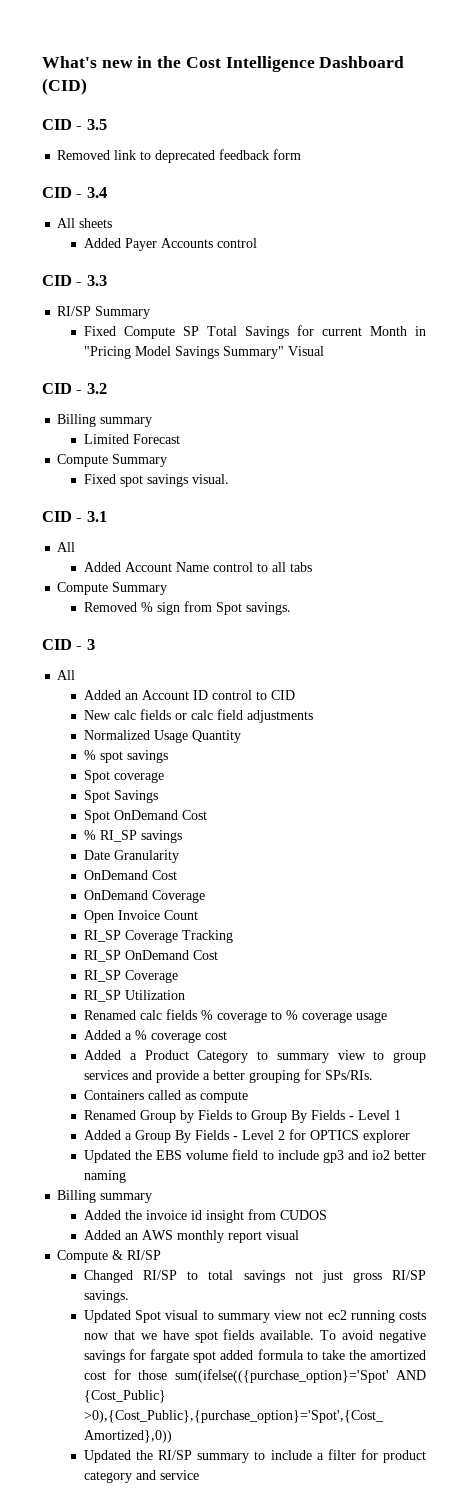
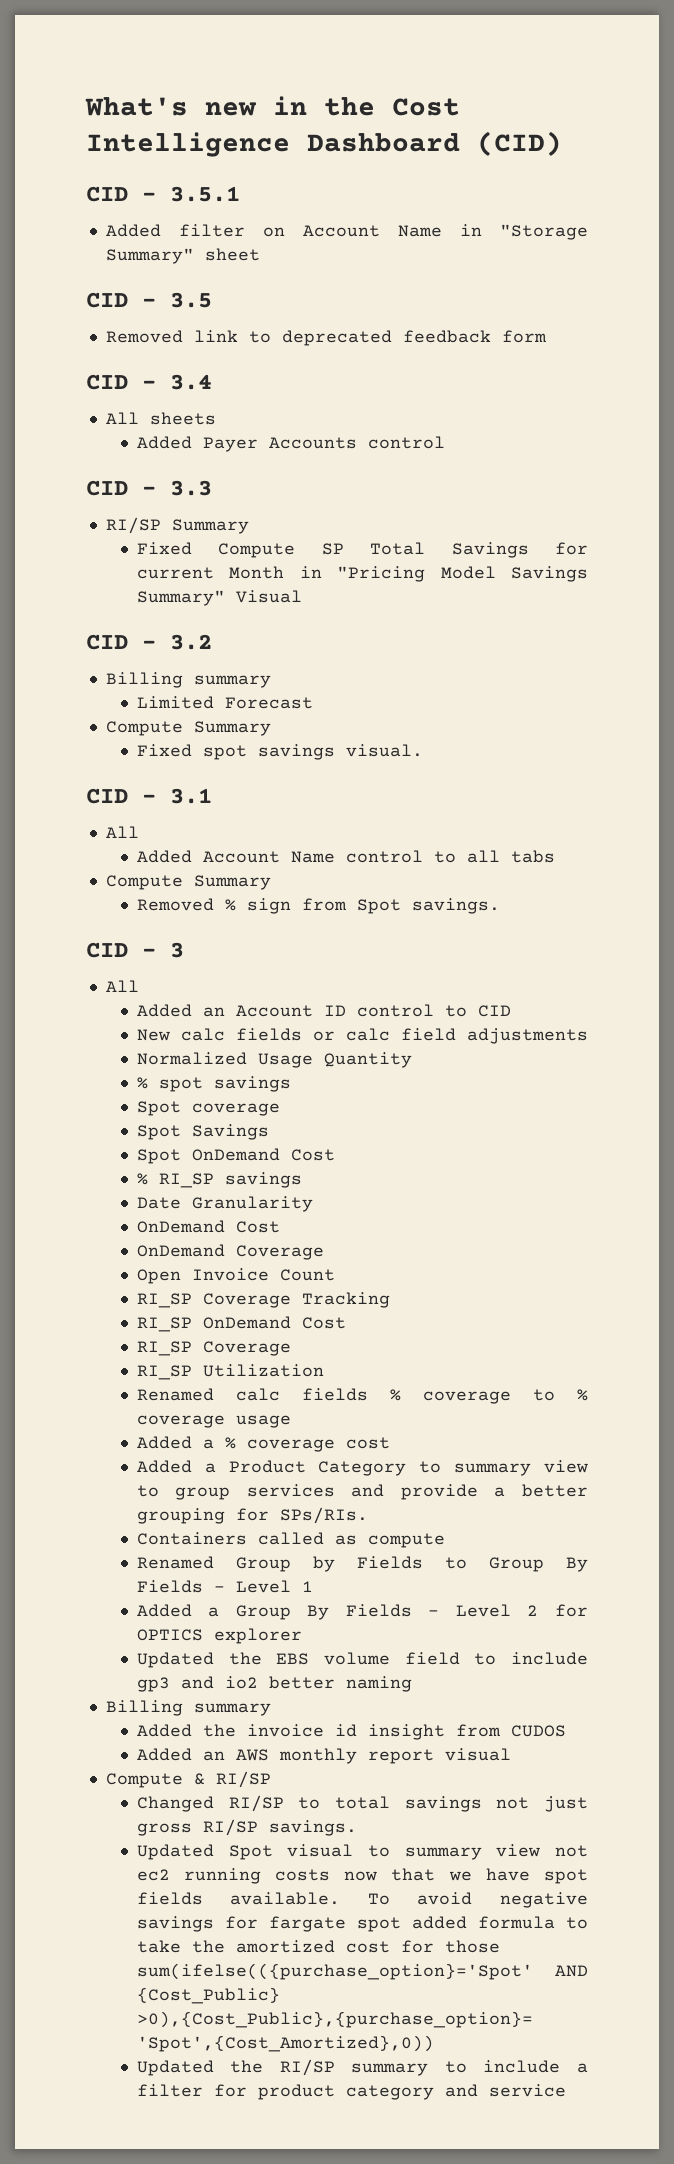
+ CID - 3.5.1
+ Added filter on Account Name in "Storage Summary" sheet

